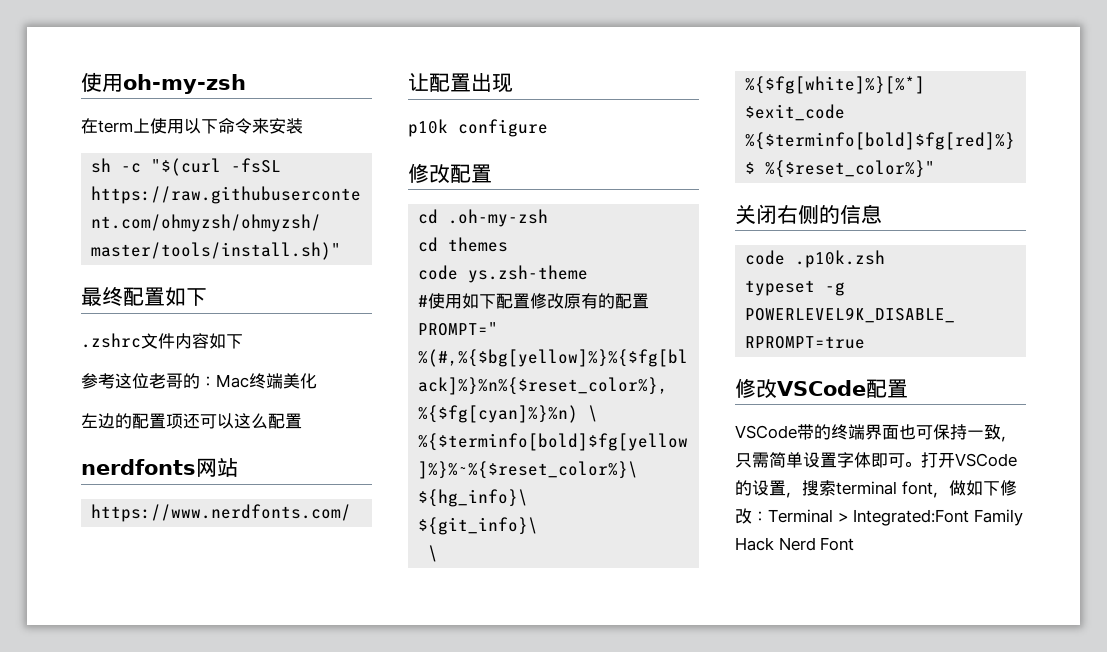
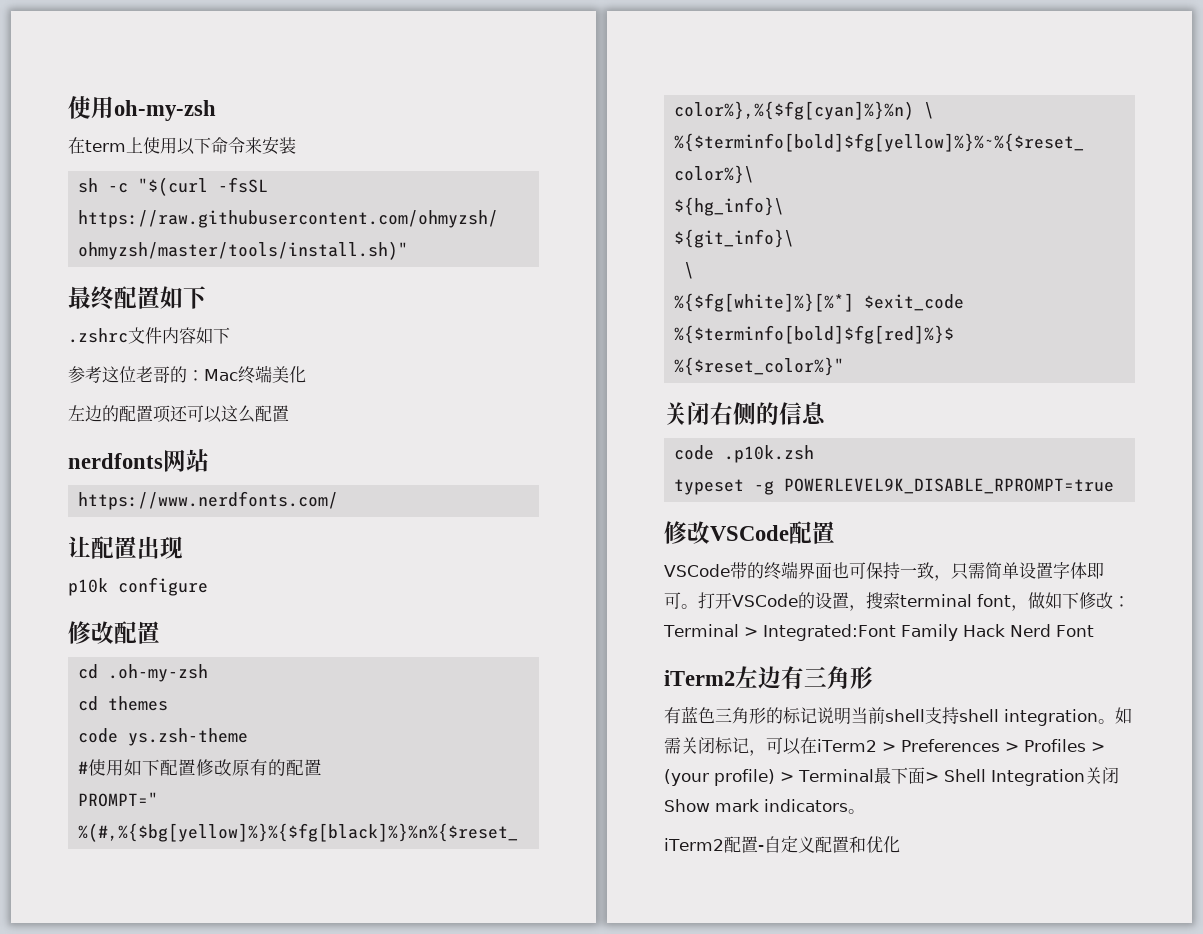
+ iTerm2左边有三角形
+ 有蓝色三角形的标记说明当前shell支持shell integration。如需关闭标记，可以在iTerm2 > Preferences > Profiles > (your profile) > Terminal最下面> Shell Integration关闭Show mark indicators。
+ iTerm2配置-自定义配置和优化

